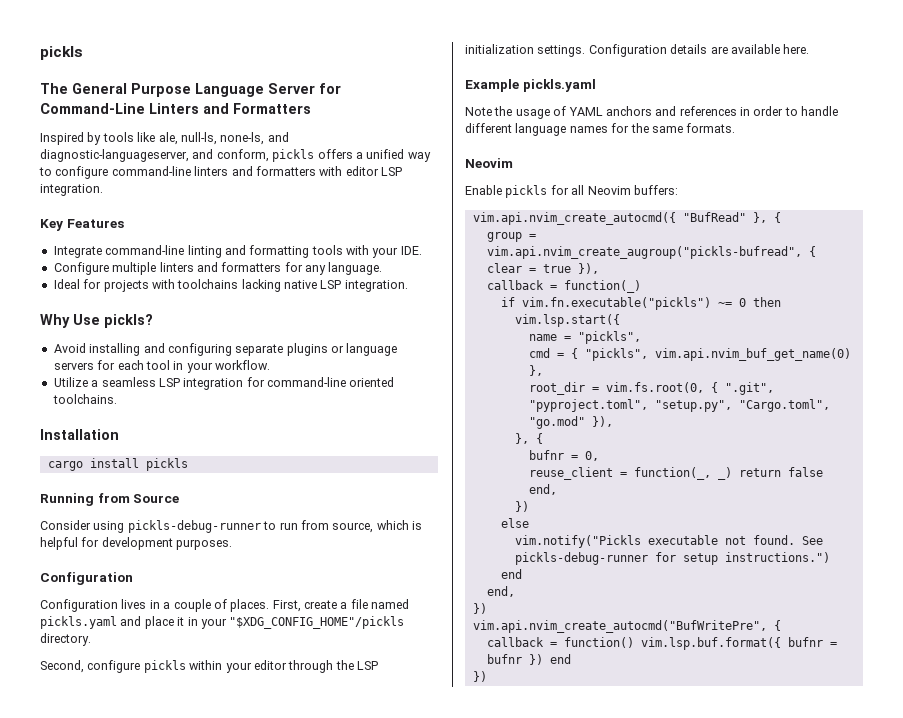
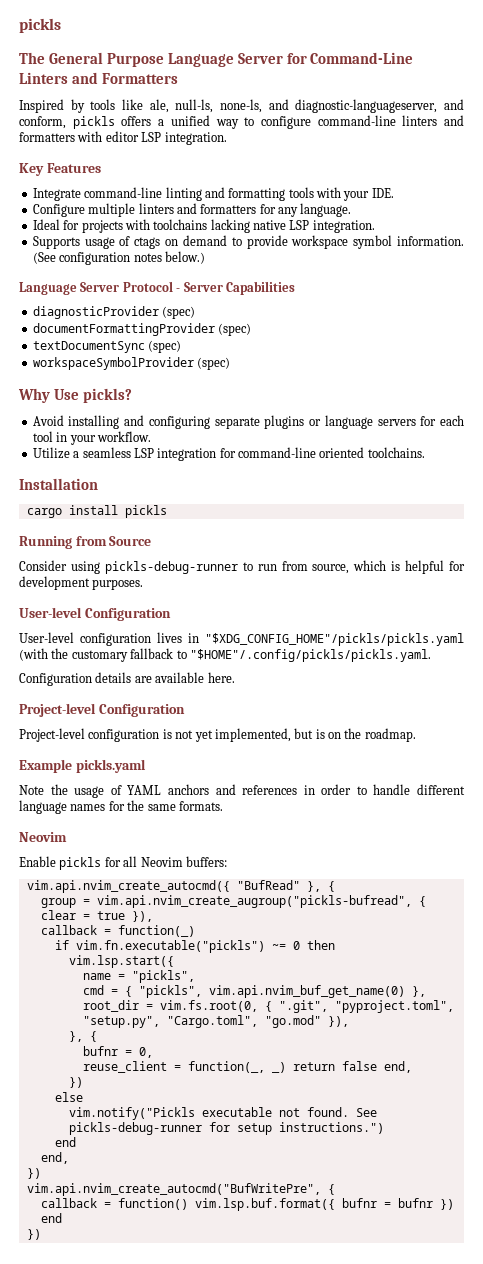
+ Supports usage of ctags on demand to provide workspace symbol information. (See configuration notes below.)
+ Language Server Protocol - Server Capabilities
+ diagnosticProvider (spec)
+ documentFormattingProvider (spec)
+ textDocumentSync (spec)
+ workspaceSymbolProvider (spec)
  Consider using pickls-debug-runner to run from source, which is helpful for development purposes.
- Configuration
- Configuration lives in a couple of places. First, create a file named pickls.yaml and place it in your "$XDG_CONFIG_HOME"/pickls directory.
- Second, configure pickls within your editor through the LSP initialization settings. Configuration details are available here.
+ User-level Configuration
+ User-level configuration lives in "$XDG_CONFIG_HOME"/pickls/pickls.yaml (with the customary fallback to "$HOME"/.config/pickls/pickls.yaml.
+ Configuration details are available here.
+ Project-level Configuration
+ Project-level configuration is not yet implemented, but is on the roadmap.

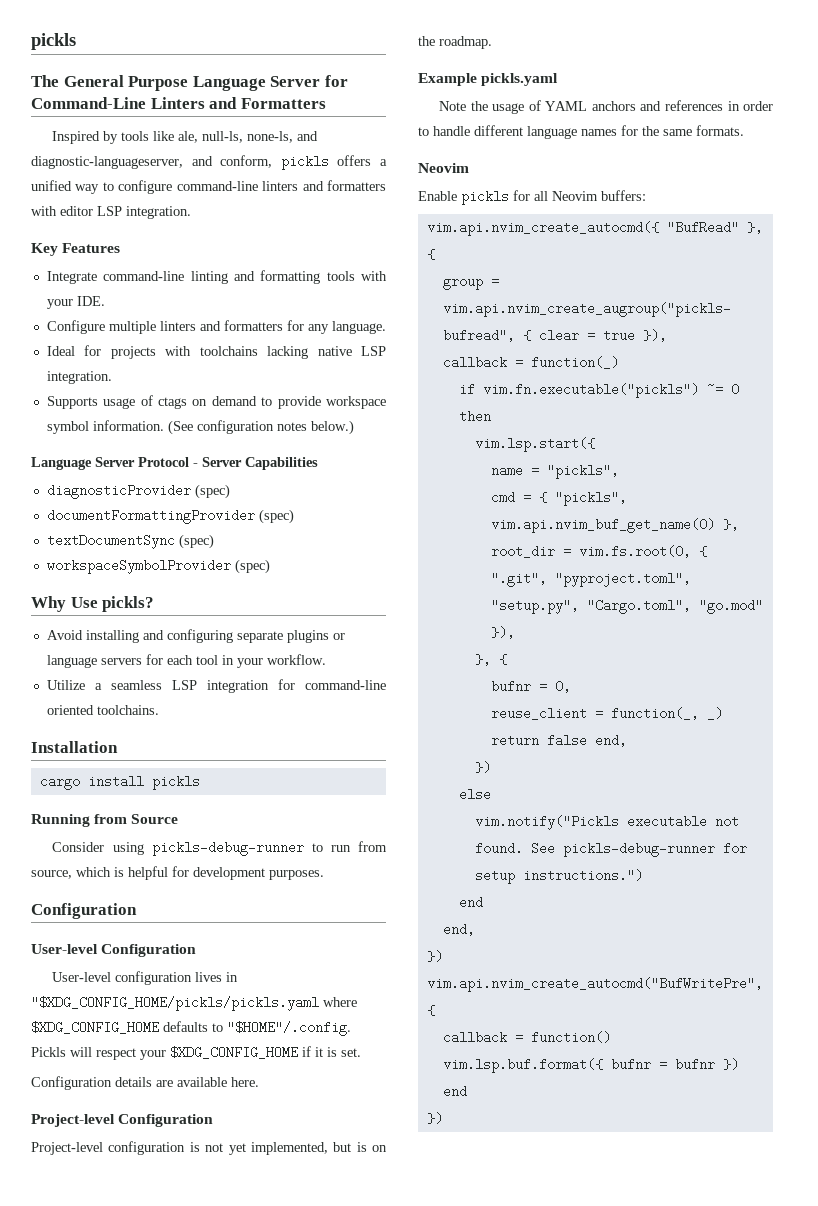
  Consider using pickls-debug-runner to run from source, which is helpful for development purposes.
+ Configuration
- User-level configuration lives in "$XDG_CONFIG_HOME"/pickls/pickls.yaml (with the customary fallback to "$HOME"/.config/pickls/pickls.yaml.
+ User-level configuration lives in "$XDG_CONFIG_HOME/pickls/pickls.yaml where $XDG_CONFIG_HOME defaults to "$HOME"/.config. Pickls will respect your $XDG_CONFIG_HOME if it is set.

